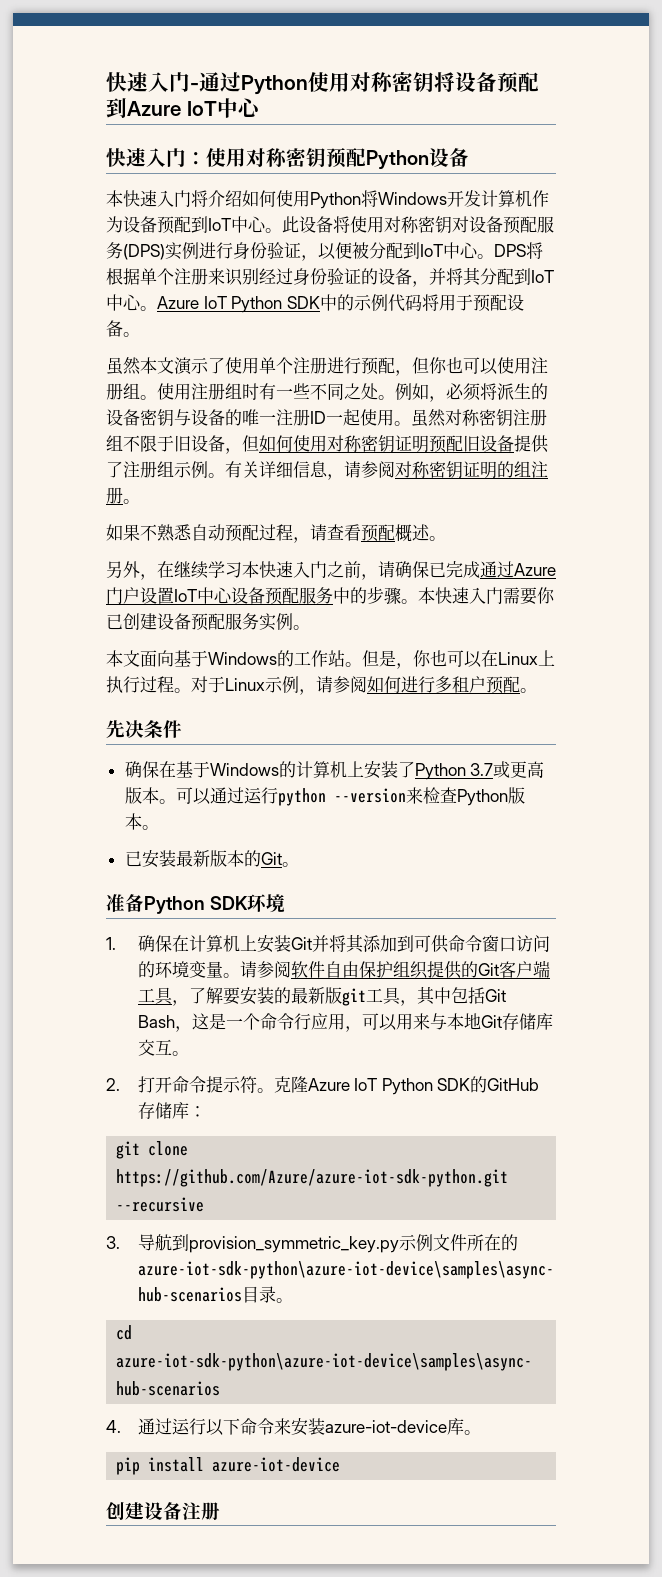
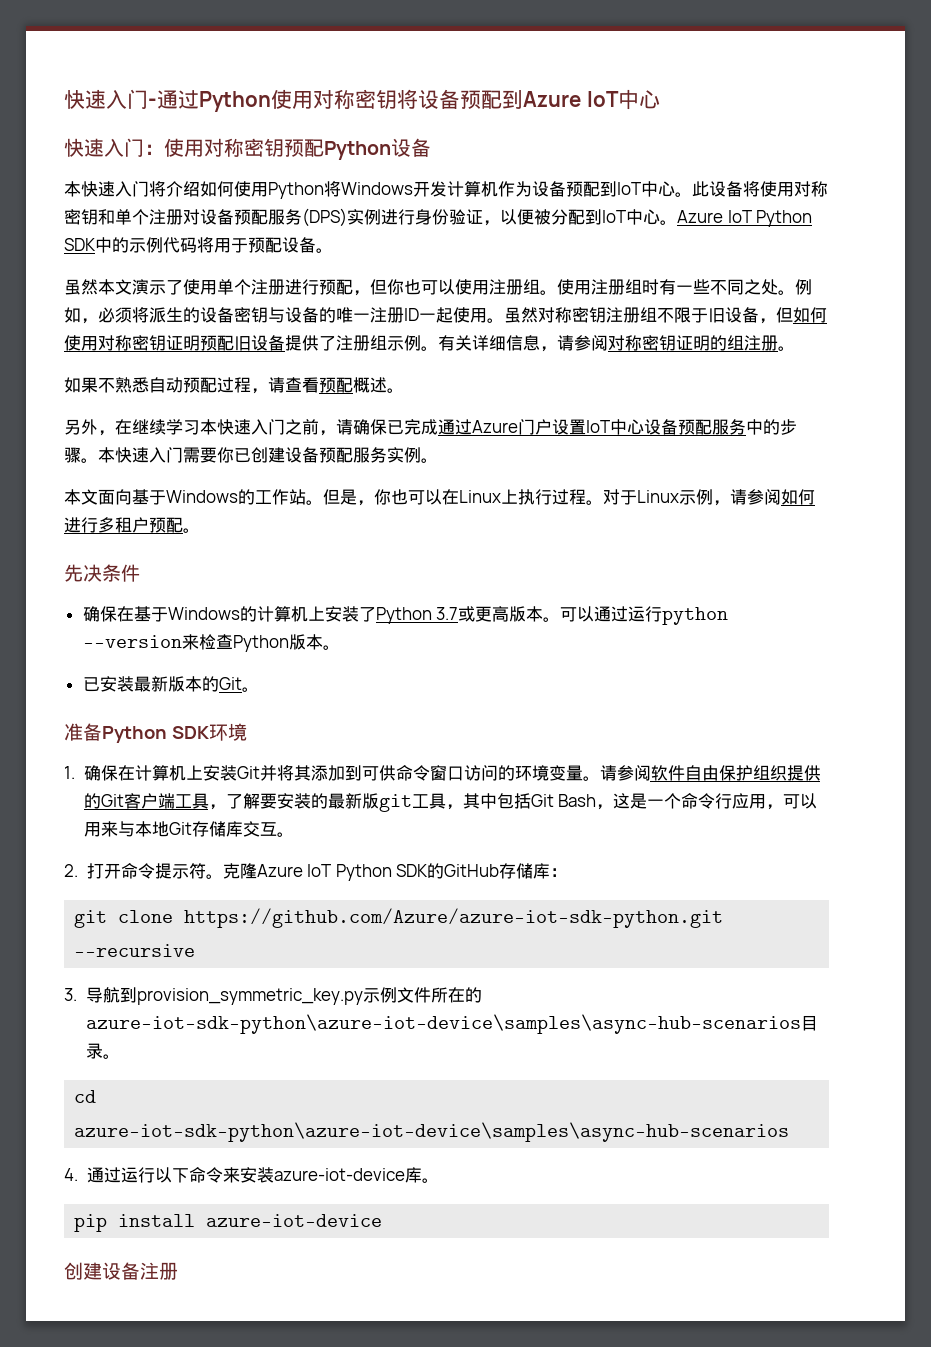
- 此设备将使用对称密钥对设备预配服务(DPS)实例进行身份验证，以便被分配到IoT中心。
+ 此设备将使用对称密钥和单个注册对设备预配服务(DPS)实例进行身份验证，以便被分配到IoT中心。
- DPS将根据单个注册来识别经过身份验证的设备，并将其分配到IoT中心。

